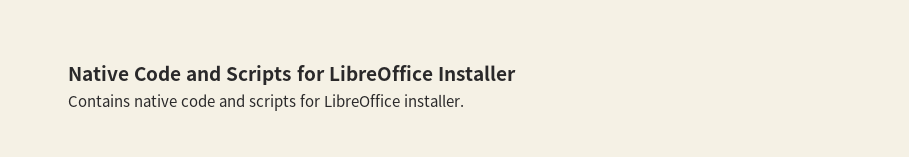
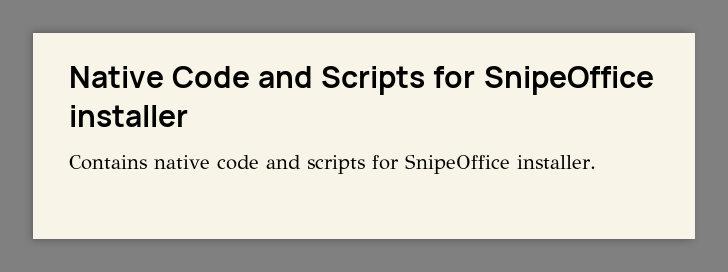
- Native Code and Scripts for LibreOffice Installer
+ Native Code and Scripts for SnipeOffice installer
- Contains native code and scripts for LibreOffice installer.
+ Contains native code and scripts for SnipeOffice installer.

